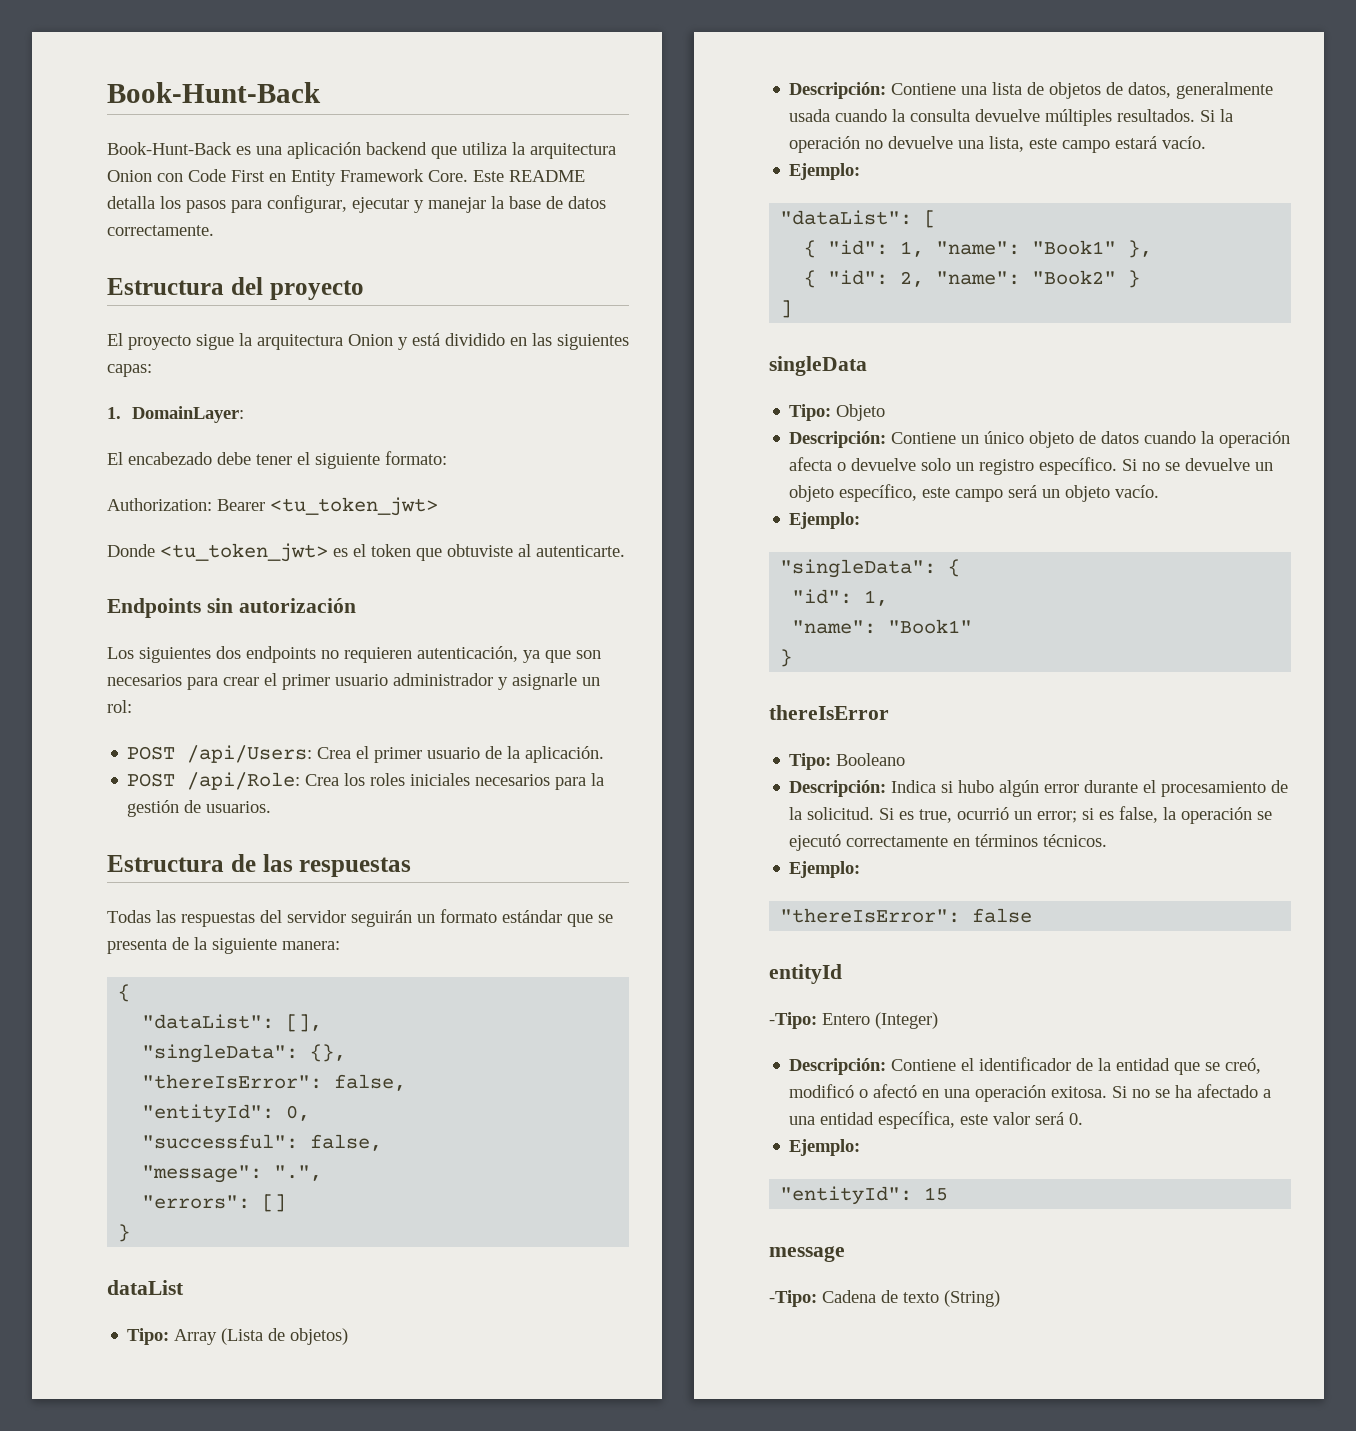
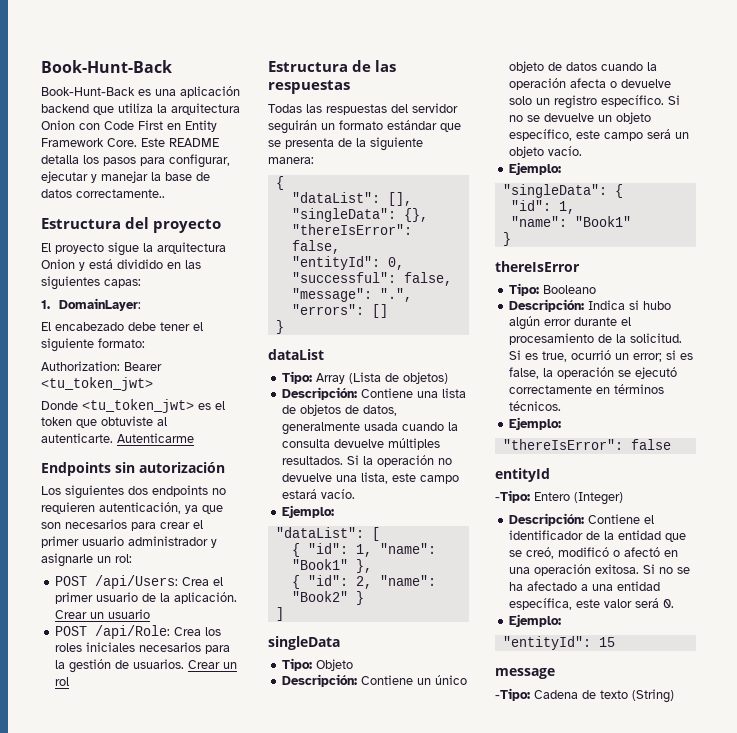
- Este README detalla los pasos para configurar, ejecutar y manejar la base de datos correctamente.
+ Este README detalla los pasos para configurar, ejecutar y manejar la base de datos correctamente..
+ Autenticarme
+ Crear un usuario
+ Crear un rol

